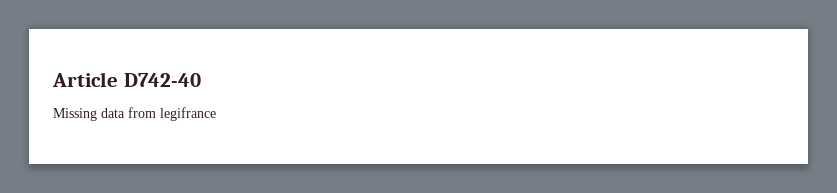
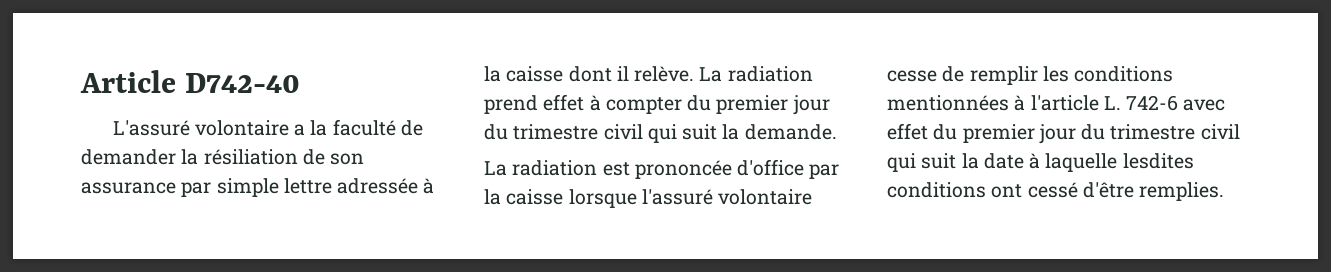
- Missing data from legifrance
+ L'assuré volontaire a la faculté de demander la résiliation de son assurance par simple lettre adressée à la caisse dont il relève. La radiation prend effet à compter du premier jour du trimestre civil qui suit la demande.
+ La radiation est prononcée d'office par la caisse lorsque l'assuré volontaire cesse de remplir les conditions mentionnées à l'article L. 742-6 avec effet du premier jour du trimestre civil qui suit la date à laquelle lesdites conditions ont cessé d'être remplies.

